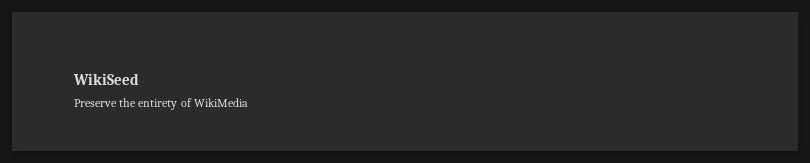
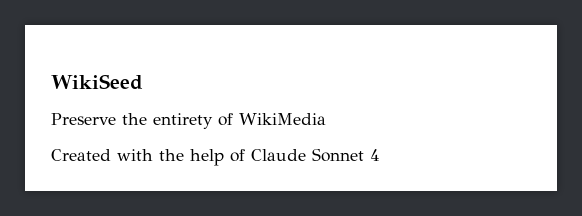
+ Created with the help of Claude Sonnet 4

